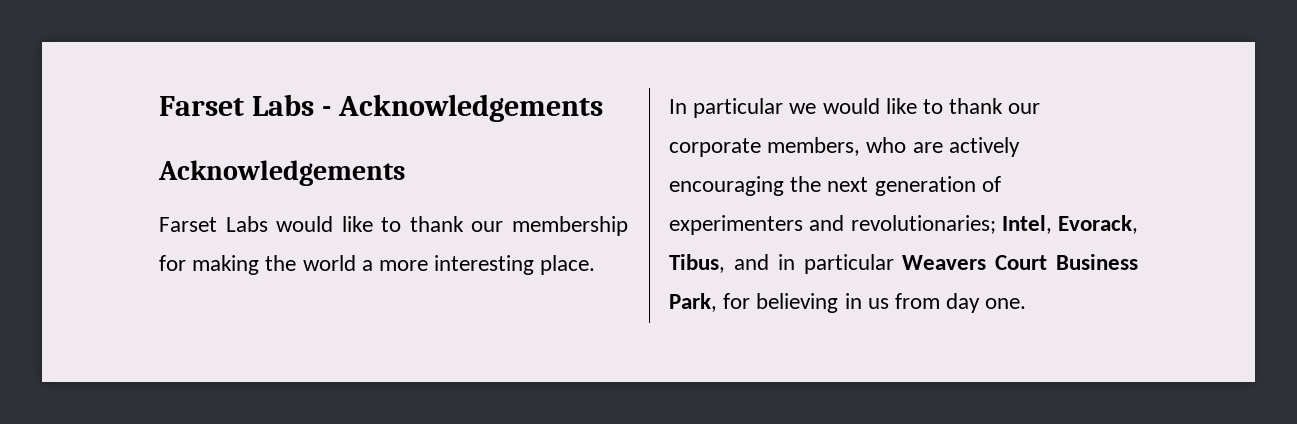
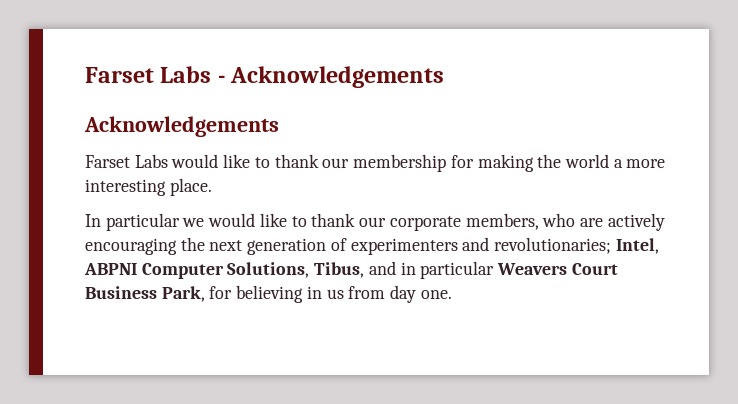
- In particular we would like to thank our corporate members, who are actively encouraging the next generation of experimenters and revolutionaries; Intel, Evorack, Tibus, and in particular Weavers Court Business Park, for believing in us from day one.
+ In particular we would like to thank our corporate members, who are actively encouraging the next generation of experimenters and revolutionaries; Intel, ABPNI Computer Solutions, Tibus, and in particular Weavers Court Business Park, for believing in us from day one.

